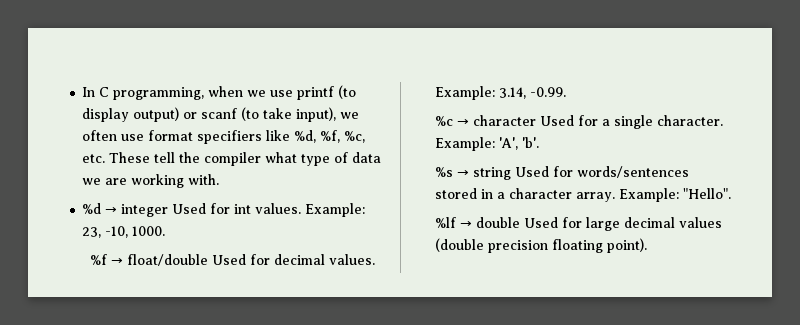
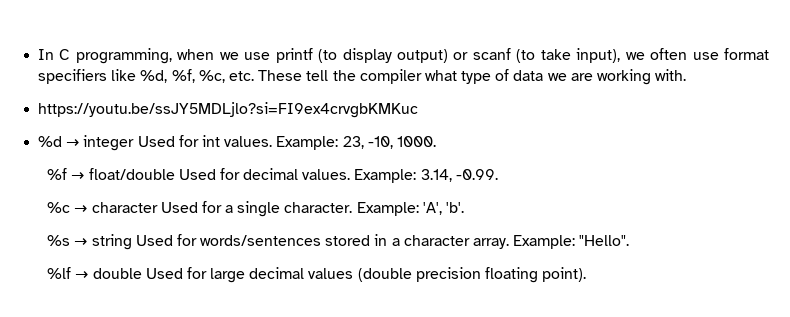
+ https://youtu.be/ssJY5MDLjlo?si=FI9ex4crvgbKMKuc

